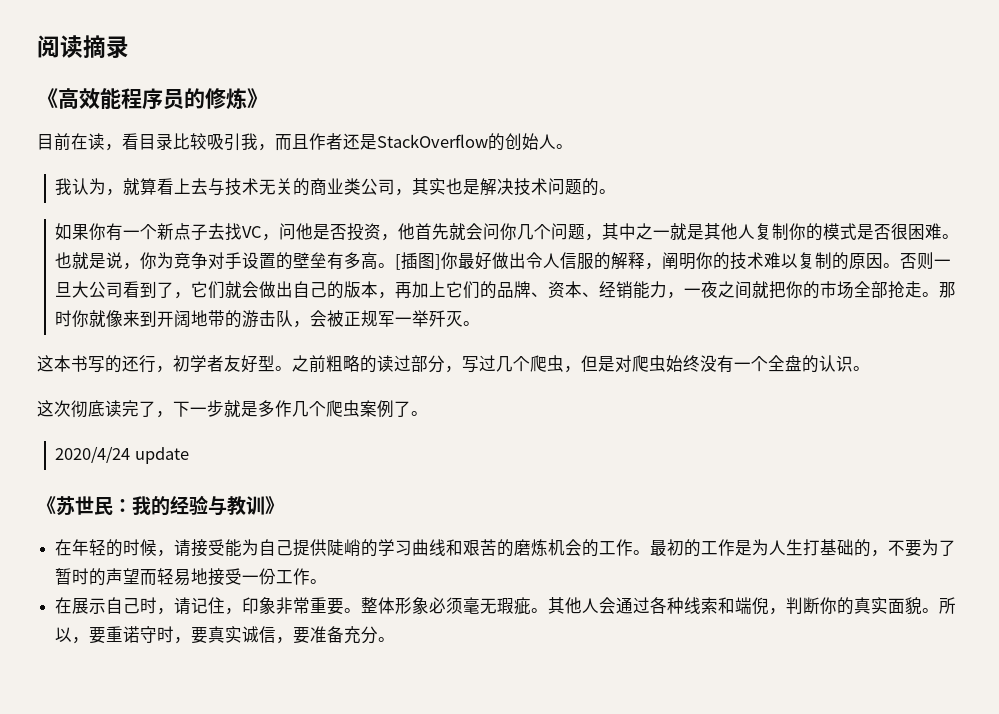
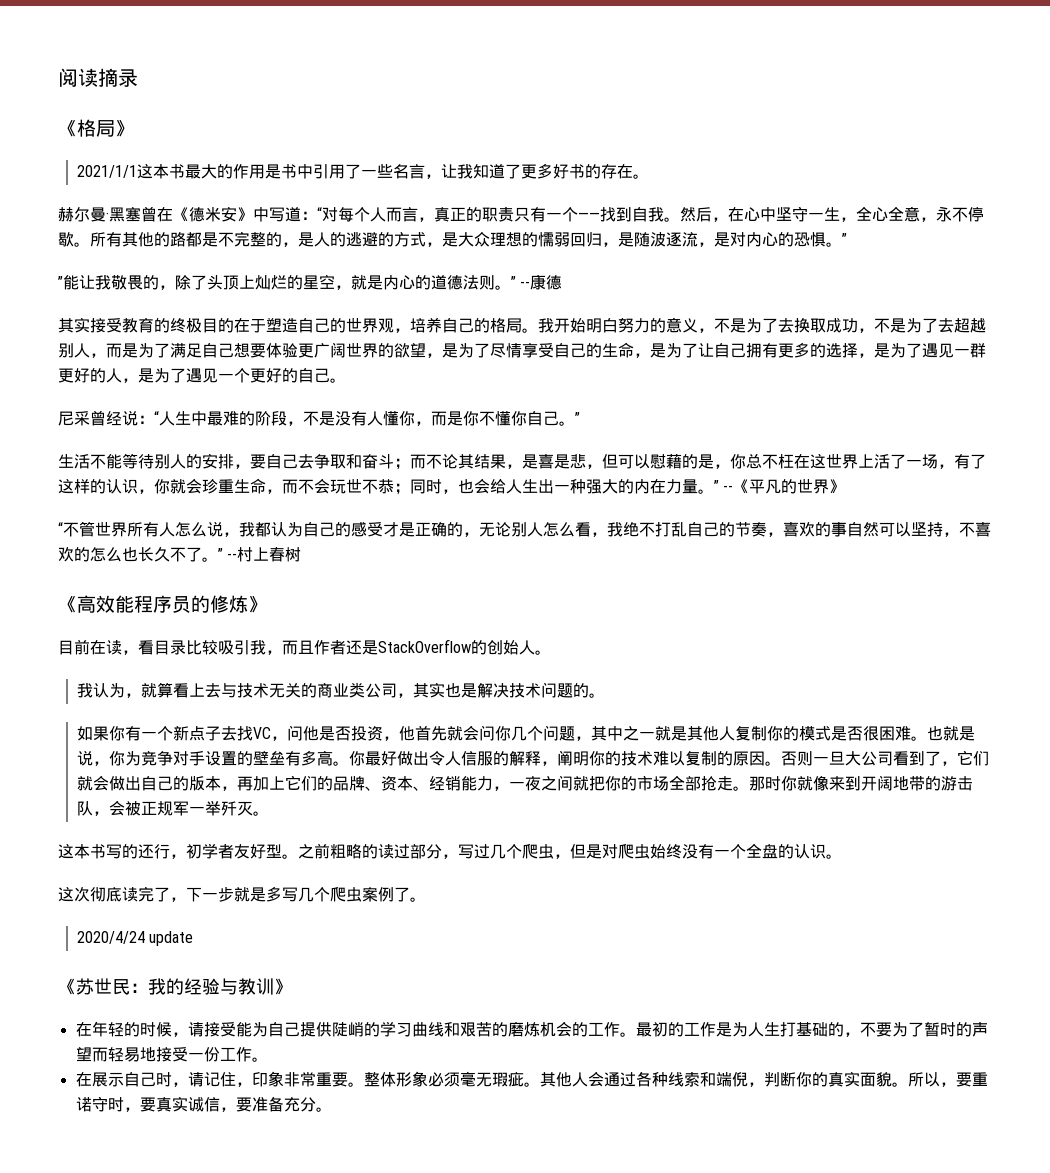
+ 《格局》
+ 2021/1/1这本书最大的作用是书中引用了一些名言，让我知道了更多好书的存在。
+ 赫尔曼·黑塞曾在《德米安》中写道：“对每个人而言，真正的职责只有一个——找到自我。然后，在心中坚守一生，全心全意，永不停歇。所有其他的路都是不完整的，是人的逃避的方式，是大众理想的懦弱回归，是随波逐流，是对内心的恐惧。”
+ ”能让我敬畏的，除了头顶上灿烂的星空，就是内心的道德法则。” --康德
+ 其实接受教育的终极目的在于塑造自己的世界观，培养自己的格局。我开始明白努力的意义，不是为了去换取成功，不是为了去超越别人，而是为了满足自己想要体验更广阔世界的欲望，是为了尽情享受自己的生命，是为了让自己拥有更多的选择，是为了遇见一群更好的人，是为了遇见一个更好的自己。
+ 尼采曾经说：“人生中最难的阶段，不是没有人懂你，而是你不懂你自己。”
+ 生活不能等待别人的安排，要自己去争取和奋斗；而不论其结果，是喜是悲，但可以慰藉的是，你总不枉在这世界上活了一场，有了这样的认识，你就会珍重生命，而不会玩世不恭；同时，也会给人生出一种强大的内在力量。” --《平凡的世界》
+ “不管世界所有人怎么说，我都认为自己的感受才是正确的，无论别人怎么看，我绝不打乱自己的节奏，喜欢的事自然可以坚持，不喜欢的怎么也长久不了。” --村上春树
- [插图]你最好做出令人信服的解释，阐明你的技术难以复制的原因。
+ 你最好做出令人信服的解释，阐明你的技术难以复制的原因。
- 这次彻底读完了，下一步就是多作几个爬虫案例了。
+ 这次彻底读完了，下一步就是多写几个爬虫案例了。

